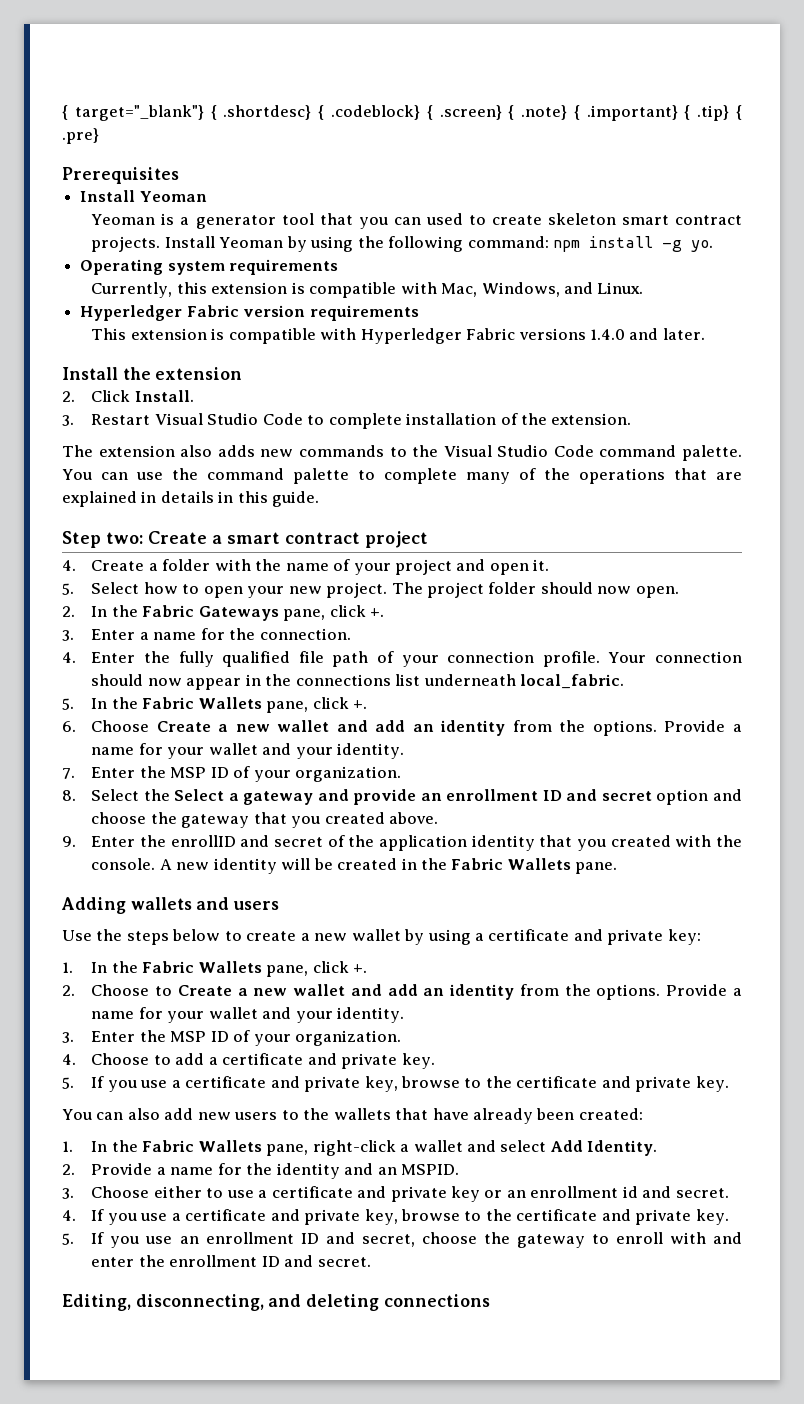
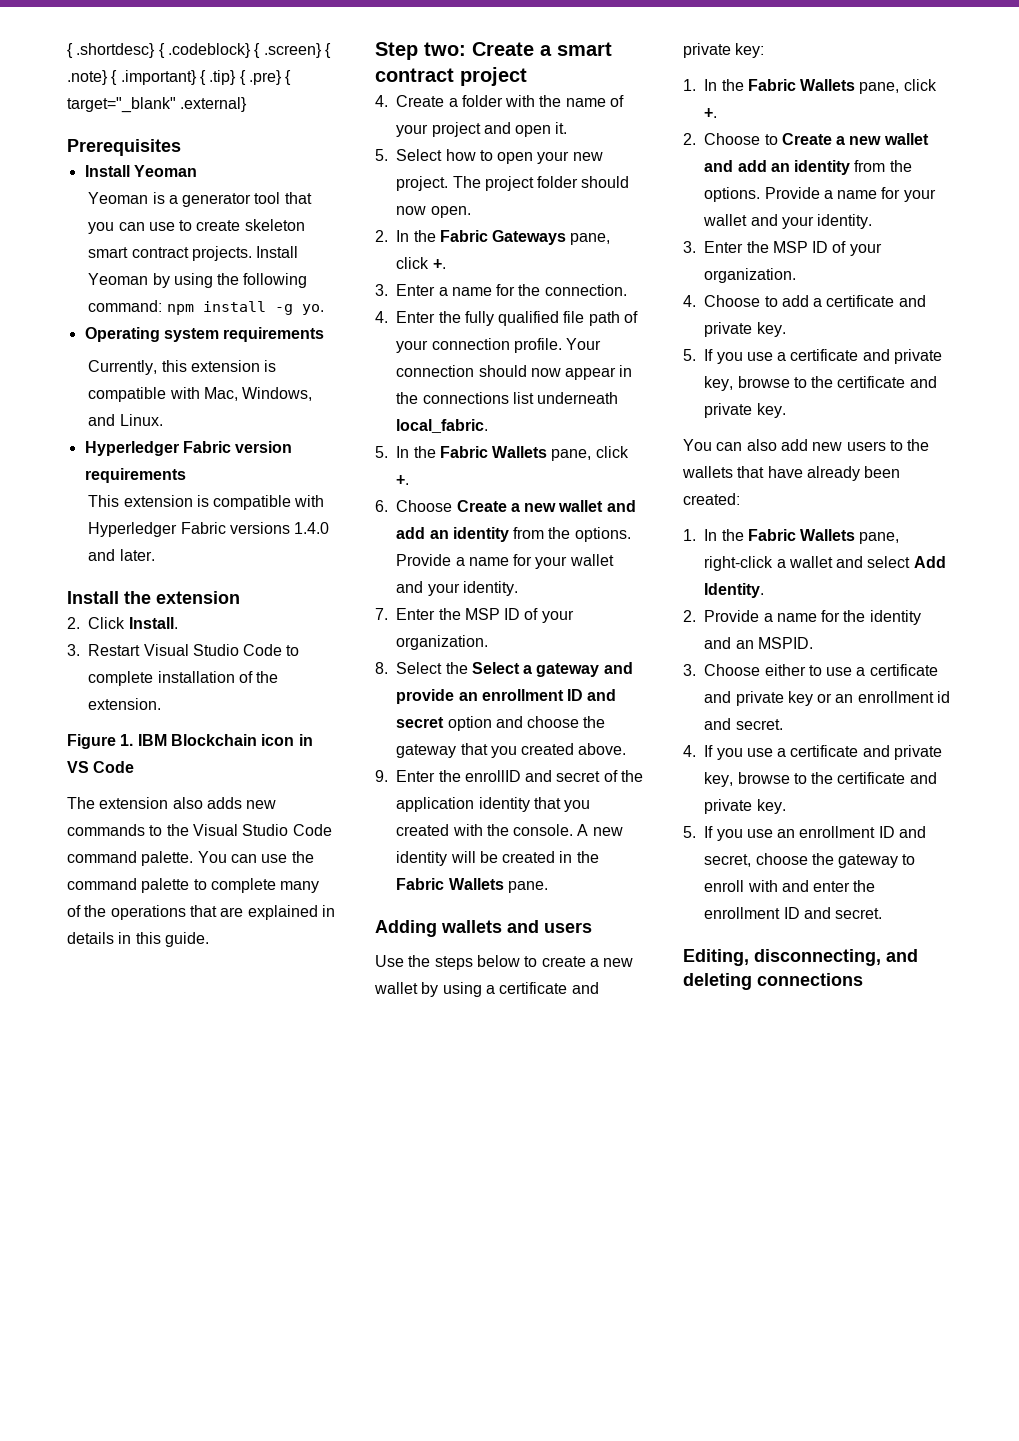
- { target="_blank"} { .shortdesc} { .codeblock} { .screen} { .note} { .important} { .tip} { .pre}
+ { .shortdesc} { .codeblock} { .screen} { .note} { .important} { .tip} { .pre} { target="_blank" .external}
- Yeoman is a generator tool that you can used to create skeleton smart contract projects.
+ Yeoman is a generator tool that you can use to create skeleton smart contract projects.
+ Figure 1. IBM Blockchain icon in VS Code

